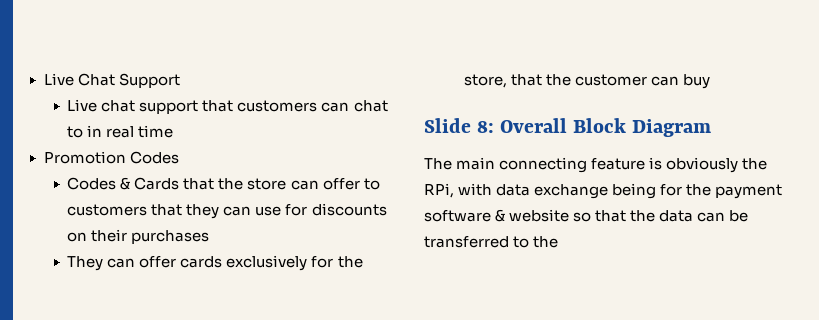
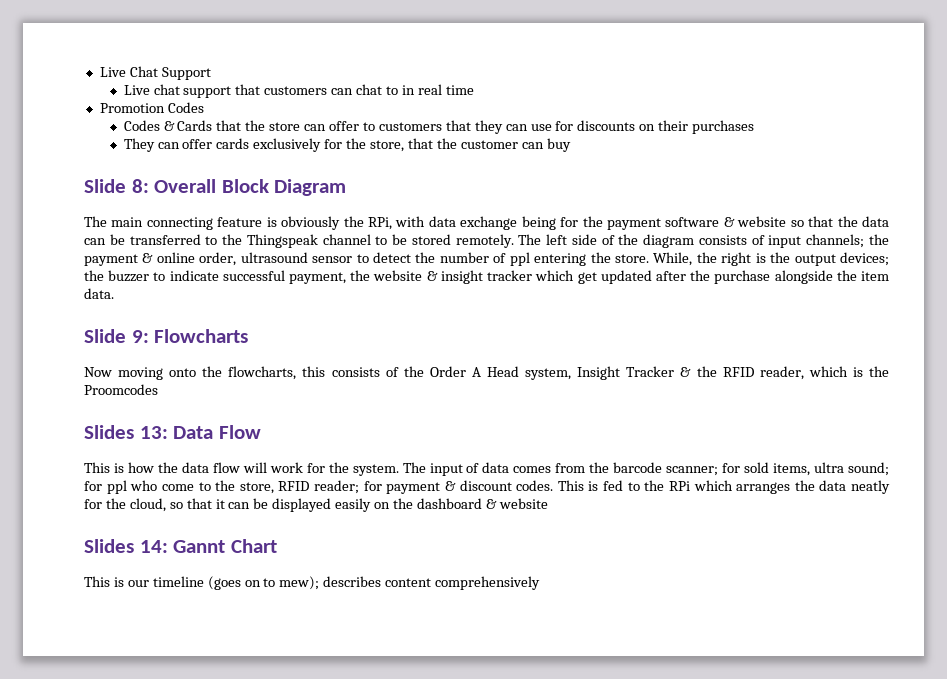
- The main connecting feature is obviously the RPi, with data exchange being for the payment software & website so that the data can be transferred to the
+ The main connecting feature is obviously the RPi, with data exchange being for the payment software & website so that the data can be transferred to the Thingspeak channel to be stored remotely. The left side of the diagram consists of input channels; the payment & online order, ultrasound sensor to detect the number of ppl entering the store. While, the right is the output devices; the buzzer to indicate successful payment, the website & insight tracker which get updated after the purchase alongside the item data.
+ Slide 9: Flowcharts
+ Now moving onto the flowcharts, this consists of the Order A Head system, Insight Tracker & the RFID reader, which is the Proomcodes
+ Slides 13: Data Flow
+ This is how the data flow will work for the system. The input of data comes from the barcode scanner; for sold items, ultra sound; for ppl who come to the store, RFID reader; for payment & discount codes. This is fed to the RPi which arranges the data neatly for the cloud, so that it can be displayed easily on the dashboard & website
+ Slides 14: Gannt Chart
+ This is our timeline (goes on to mew); describes content comprehensively

